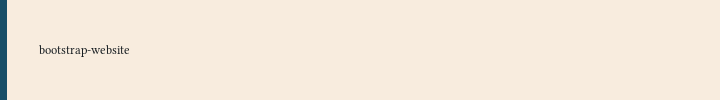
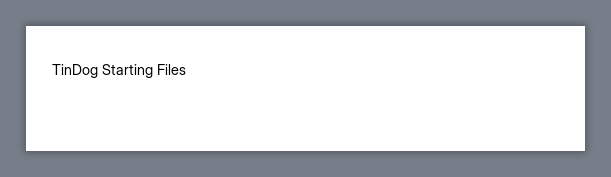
- bootstrap-website
+ TinDog Starting Files

